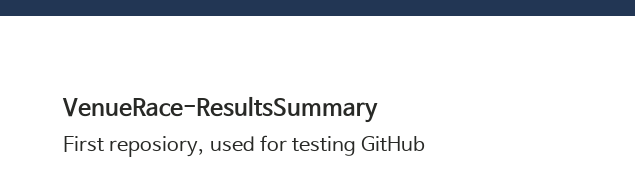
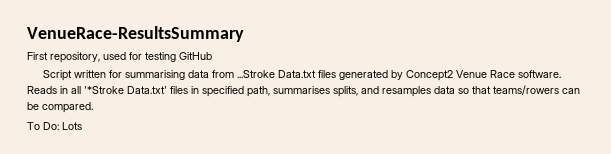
- First reposiory, used for testing GitHub
+ First repository, used for testing GitHub
+ Script written for summarising data from ...Stroke Data.txt files generated by Concept2 Venue Race software. Reads in all '*Stroke Data.txt' files in specified path, summarises splits, and resamples data so that teams/rowers can be compared.
+ To Do: Lots

